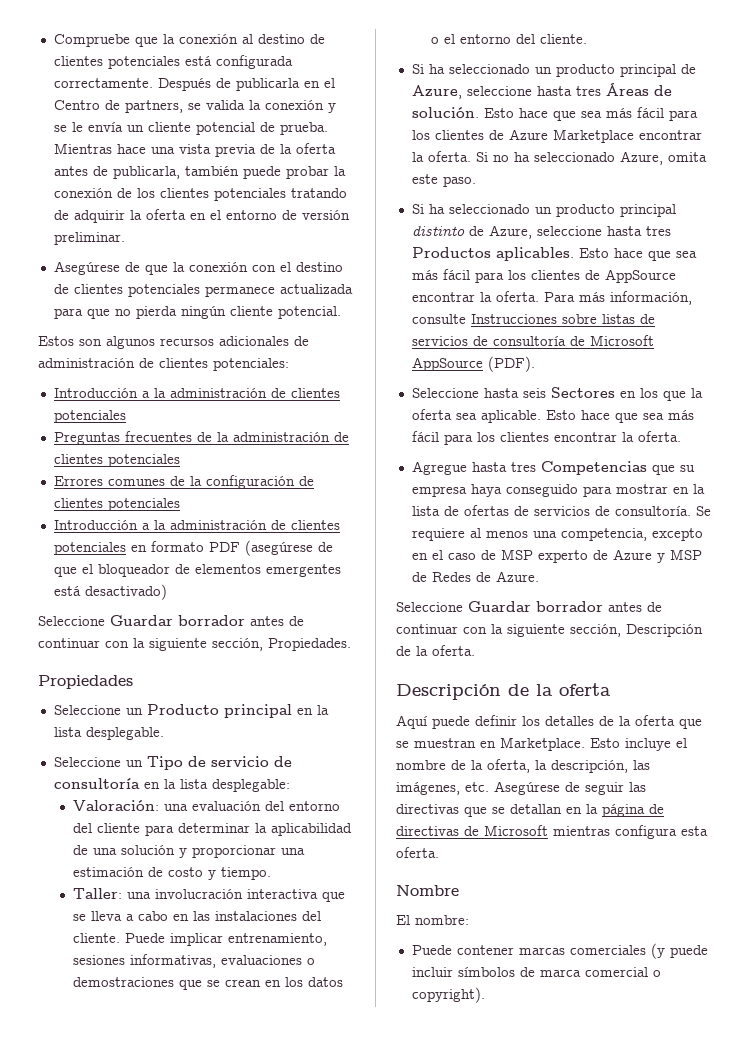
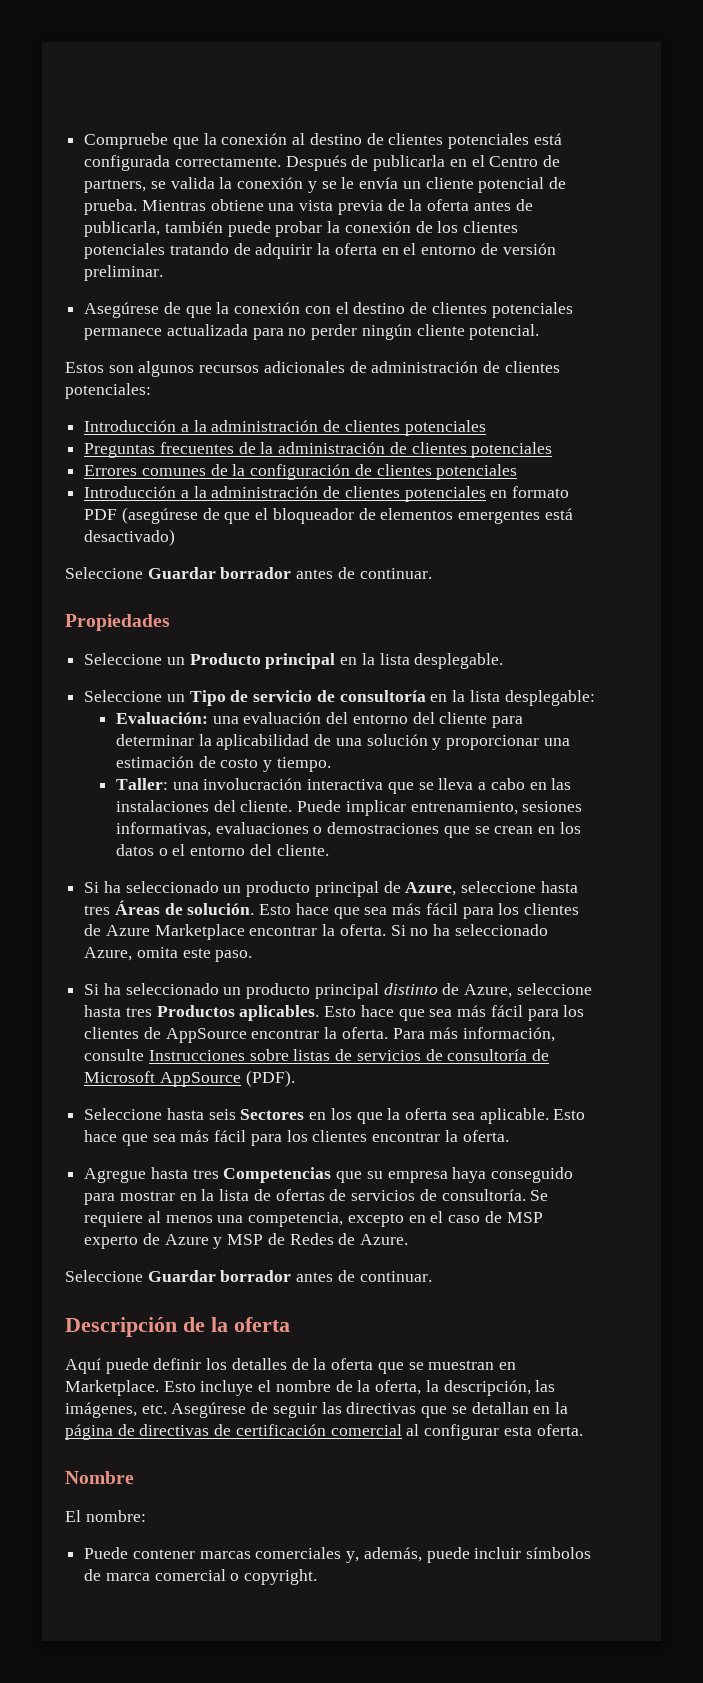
- Mientras hace una vista previa de la oferta antes de publicarla, también puede probar la conexión de los clientes potenciales tratando de adquirir la oferta en el entorno de versión preliminar.
+ Mientras obtiene una vista previa de la oferta antes de publicarla, también puede probar la conexión de los clientes potenciales tratando de adquirir la oferta en el entorno de versión preliminar.
- Asegúrese de que la conexión con el destino de clientes potenciales permanece actualizada para que no pierda ningún cliente potencial.
+ Asegúrese de que la conexión con el destino de clientes potenciales permanece actualizada para no perder ningún cliente potencial.
  Introducción a la administración de clientes potenciales en formato PDF (asegúrese de que el bloqueador de elementos emergentes está desactivado)
- Seleccione Guardar borrador antes de continuar con la siguiente sección, Propiedades.
+ Seleccione Guardar borrador antes de continuar.
- Valoración: una evaluación del entorno del cliente para determinar la aplicabilidad de una solución y proporcionar una estimación de costo y tiempo.
+ Evaluación: una evaluación del entorno del cliente para determinar la aplicabilidad de una solución y proporcionar una estimación de costo y tiempo.
  Se requiere al menos una competencia, excepto en el caso de MSP experto de Azure y MSP de Redes de Azure.
- Seleccione Guardar borrador antes de continuar con la siguiente sección, Descripción de la oferta.
+ Seleccione Guardar borrador antes de continuar.
- Esto incluye el nombre de la oferta, la descripción, las imágenes, etc. Asegúrese de seguir las directivas que se detallan en la página de directivas de Microsoft mientras configura esta oferta.
+ Esto incluye el nombre de la oferta, la descripción, las imágenes, etc. Asegúrese de seguir las directivas que se detallan en la página de directivas de certificación comercial al configurar esta oferta.
- Puede contener marcas comerciales (y puede incluir símbolos de marca comercial o copyright).
+ Puede contener marcas comerciales y, además, puede incluir símbolos de marca comercial o copyright.

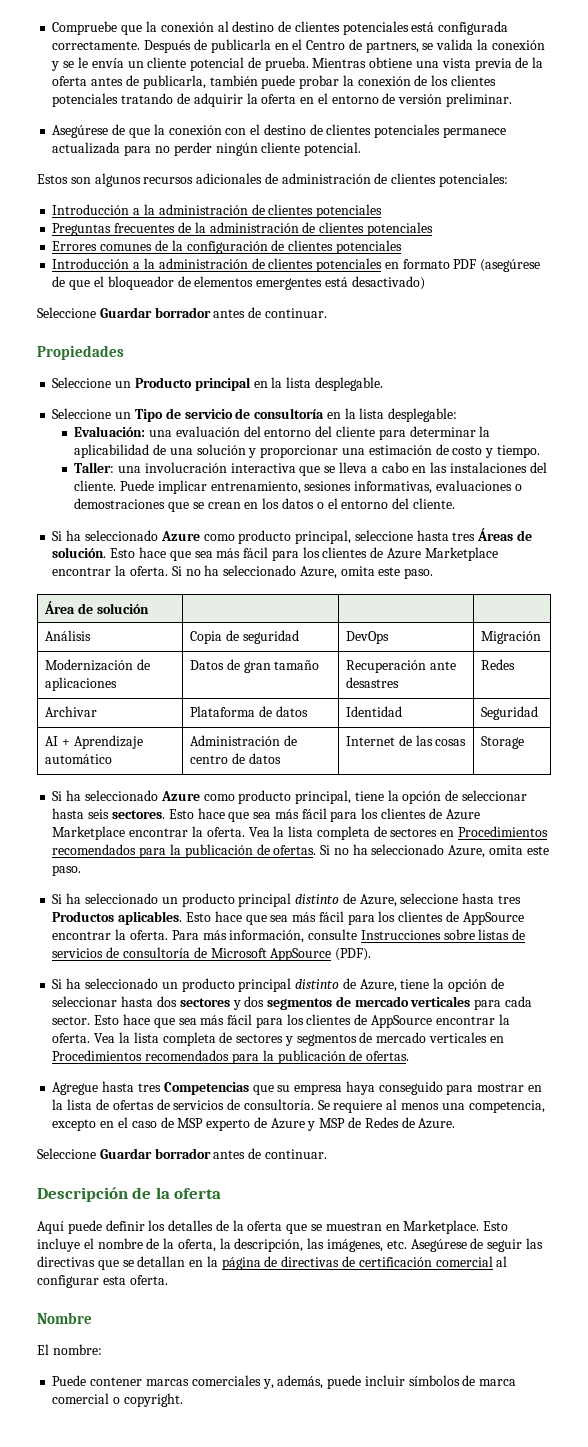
- Si ha seleccionado un producto principal de Azure, seleccione hasta tres Áreas de solución.
+ Si ha seleccionado Azure como producto principal, seleccione hasta tres Áreas de solución.
+ Área de solución | | |
+ Análisis | Copia de seguridad | DevOps | Migración
+ Modernización de aplicaciones | Datos de gran tamaño | Recuperación ante desastres | Redes
+ Archivar | Plataforma de datos | Identidad | Seguridad
+ AI + Aprendizaje automático | Administración de centro de datos | Internet de las cosas | Storage
+ Si ha seleccionado Azure como producto principal, tiene la opción de seleccionar hasta seis sectores. Esto hace que sea más fácil para los clientes de Azure Marketplace encontrar la oferta. Vea la lista completa de sectores en Procedimientos recomendados para la publicación de ofertas. Si no ha seleccionado Azure, omita este paso.
- Seleccione hasta seis Sectores en los que la oferta sea aplicable. Esto hace que sea más fácil para los clientes encontrar la oferta.
+ Si ha seleccionado un producto principal distinto de Azure, tiene la opción de seleccionar hasta dos sectores y dos segmentos de mercado verticales para cada sector. Esto hace que sea más fácil para los clientes de AppSource encontrar la oferta. Vea la lista completa de sectores y segmentos de mercado verticales en Procedimientos recomendados para la publicación de ofertas.

